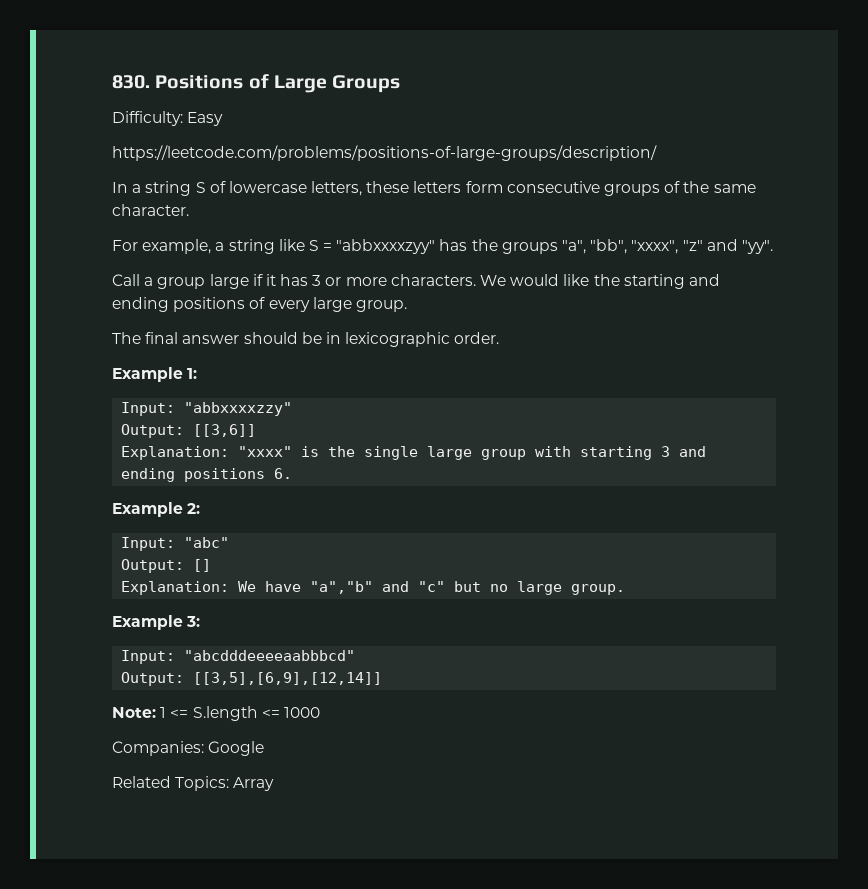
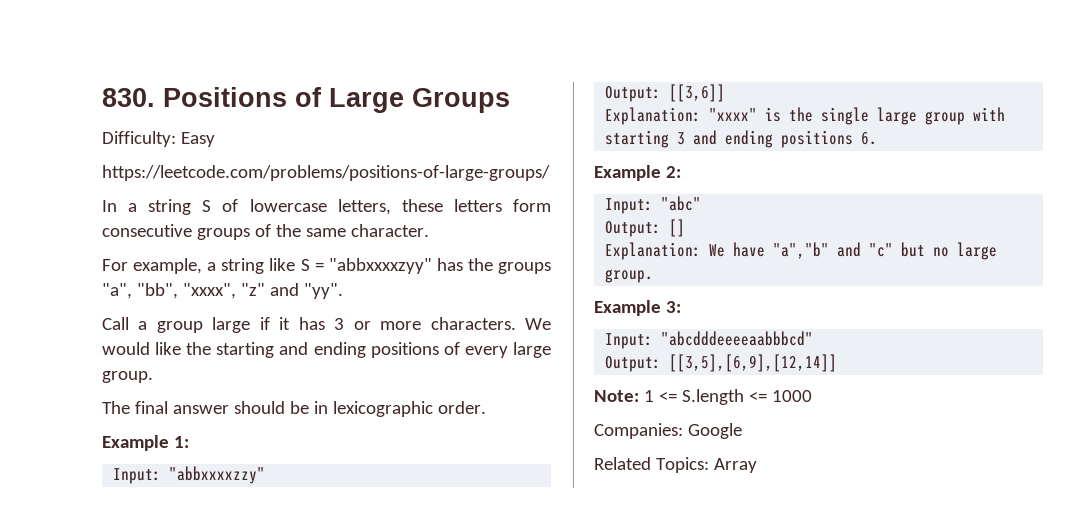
- https://leetcode.com/problems/positions-of-large-groups/description/
+ https://leetcode.com/problems/positions-of-large-groups/

